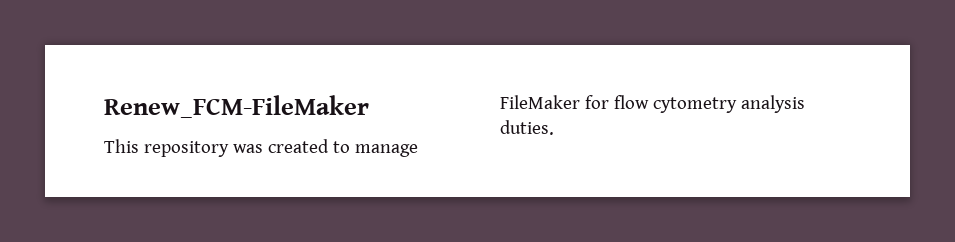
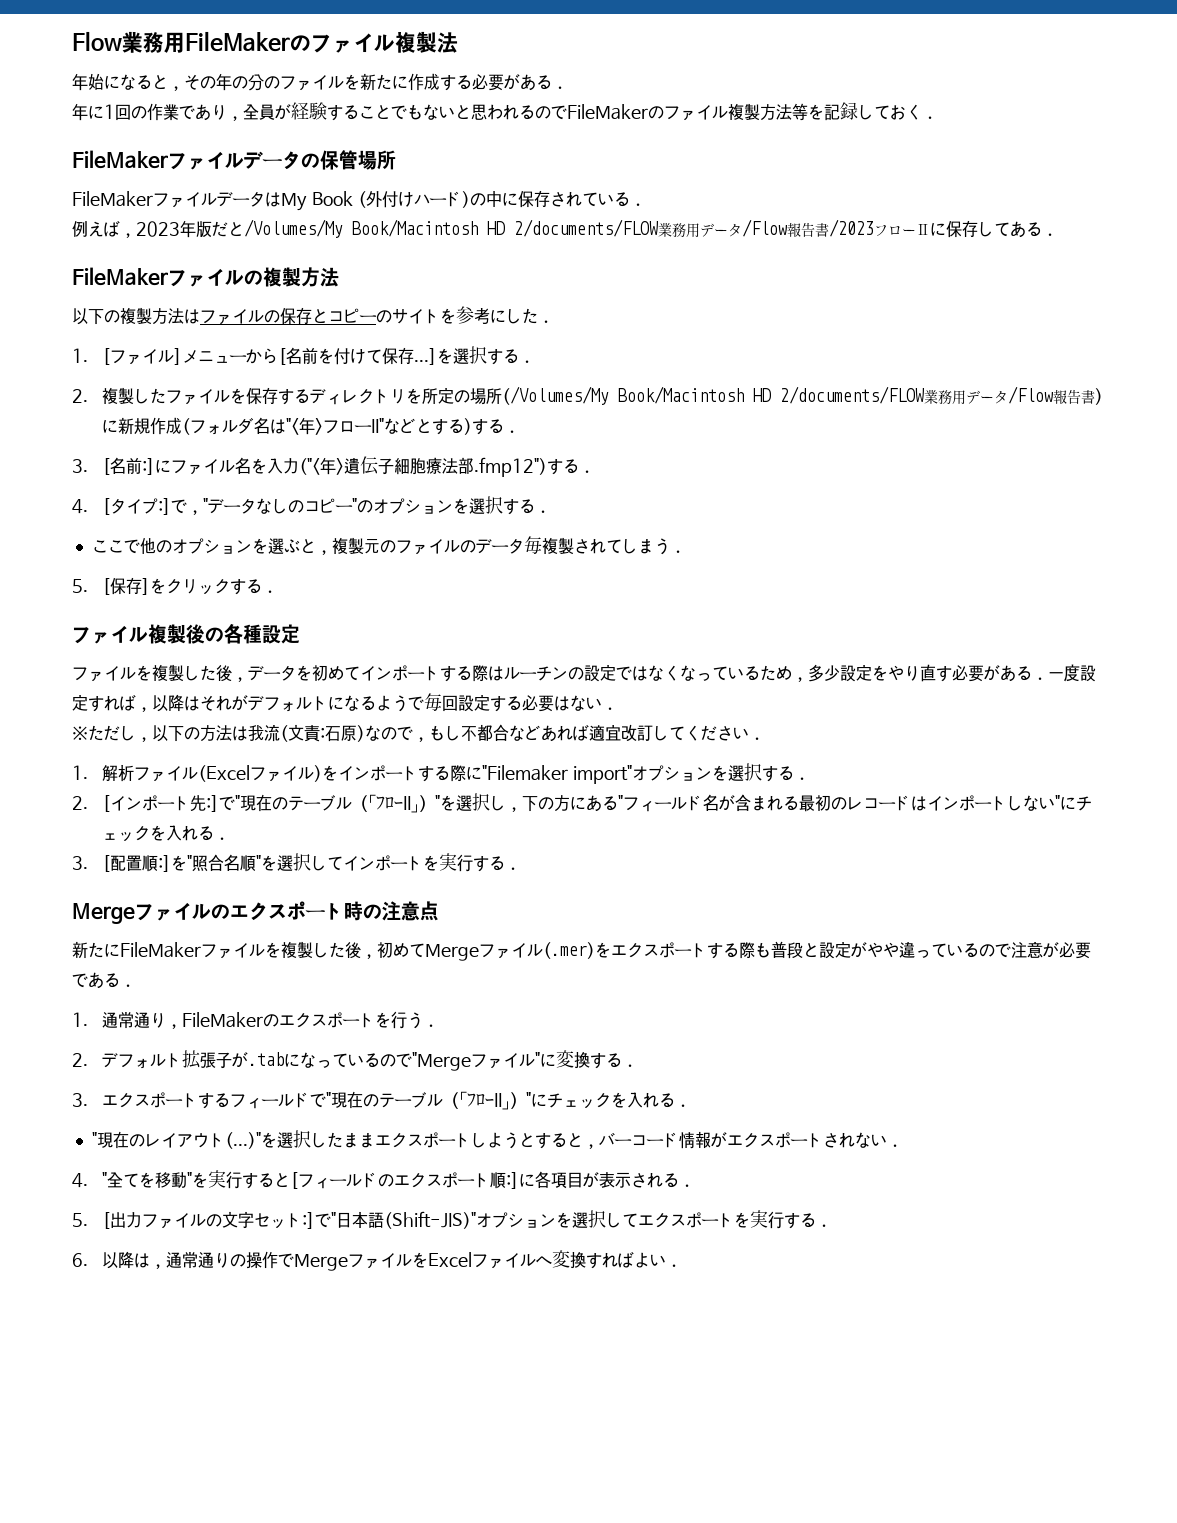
- Renew_FCM-FileMaker
- This repository was created to manage FileMaker for flow cytometry analysis duties.
+ Flow業務用FileMakerのファイル複製法
+ 年始になると，その年の分のファイルを新たに作成する必要がある．
+ 年に1回の作業であり，全員が経験することでもないと思われるのでFileMakerのファイル複製方法等を記録しておく．
+ FileMakerファイルデータの保管場所
+ FileMakerファイルデータはMy Book (外付けハード)の中に保存されている．
+ 例えば，2023年版だと/Volumes/My Book/Macintosh HD 2/documents/FLOW業務用データ/Flow報告書/2023フローⅡに保存してある．
+ FileMakerファイルの複製方法
+ 以下の複製方法はファイルの保存とコピーのサイトを参考にした．
+ 1. [ファイル]メニューから[名前を付けて保存...]を選択する．
+ 2.複製したファイルを保存するディレクトリを所定の場所(/Volumes/My Book/Macintosh HD 2/documents/FLOW業務用データ/Flow報告書)に新規作成(フォルダ名は"<年>フローII"などとする)する．
+ 3. [名前:]にファイル名を入力("<年>遺伝子細胞療法部.fmp12")する．
+ 4. [タイプ:]で，"データなしのコピー"のオプションを選択する．
+ ここで他のオプションを選ぶと，複製元のファイルのデータ毎複製されてしまう．
+ 5. [保存]をクリックする．
+ ファイル複製後の各種設定
+ ファイルを複製した後，データを初めてインポートする際はルーチンの設定ではなくなっているため，多少設定をやり直す必要がある．一度設定すれば，以降はそれがデフォルトになるようで毎回設定する必要はない．
+ ※ただし，以下の方法は我流(文責:石原)なので，もし不都合などあれば適宜改訂してください．
+ 1.解析ファイル(Excelファイル)をインポートする際に"Filemaker import"オプションを選択する．
+ 2. [インポート先:]で"現在のテーブル（「ﾌﾛｰII」）"を選択し，下の方にある"フィールド名が含まれる最初のレコードはインポートしない"にチェックを入れる．
+ 3. [配置順:]を"照合名順"を選択してインポートを実行する．
+ Mergeファイルのエクスポート時の注意点
+ 新たにFileMakerファイルを複製した後，初めてMergeファイル(.mer)をエクスポートする際も普段と設定がやや違っているので注意が必要である．
+ 1.通常通り，FileMakerのエクスポートを行う．
+ 2.デフォルト拡張子が.tabになっているので"Mergeファイル"に変換する．
+ 3.エクスポートするフィールドで"現在のテーブル（「ﾌﾛｰII」）"にチェックを入れる．
+ "現在のレイアウト(...)"を選択したままエクスポートしようとすると，バーコード情報がエクスポートされない．
+ 4. "全てを移動"を実行すると[フィールドのエクスポート順:]に各項目が表示される．
+ 5. [出力ファイルの文字セット:]で"日本語(Shift-JIS)"オプションを選択してエクスポートを実行する．
+ 6.以降は，通常通りの操作でMergeファイルをExcelファイルへ変換すればよい．

